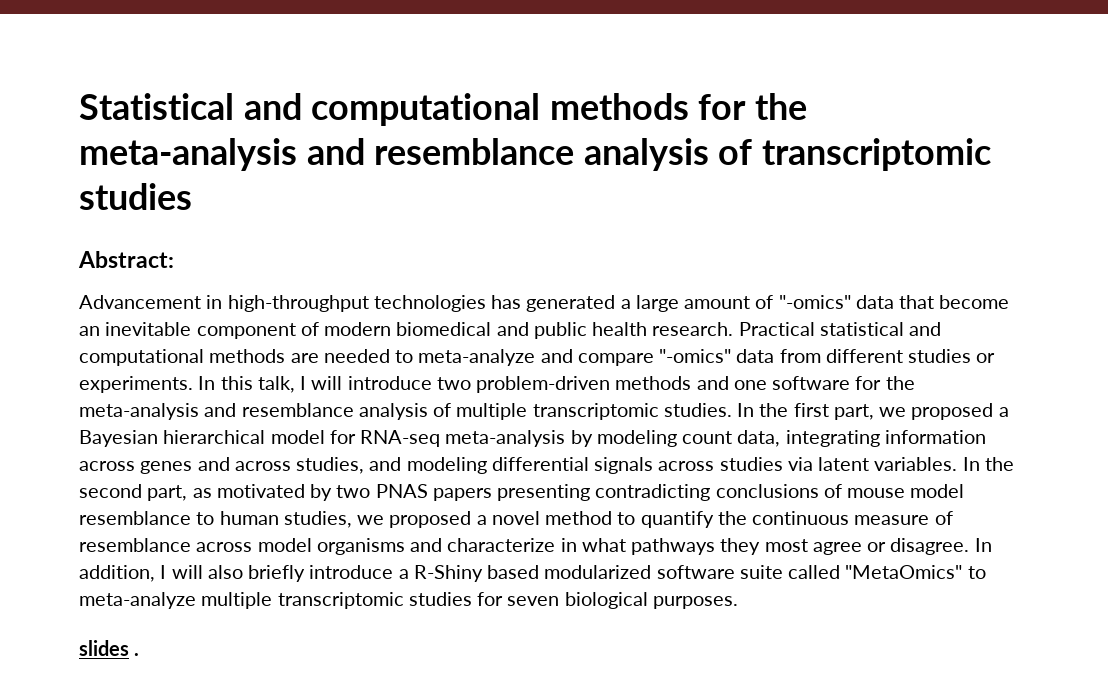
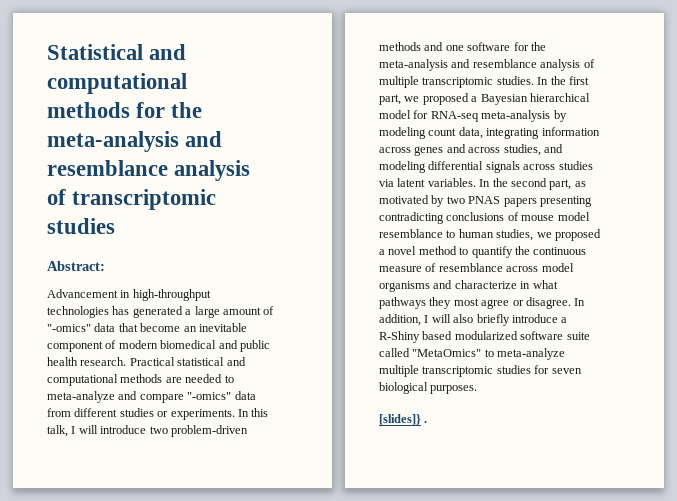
- slides .
+ [slides]} .

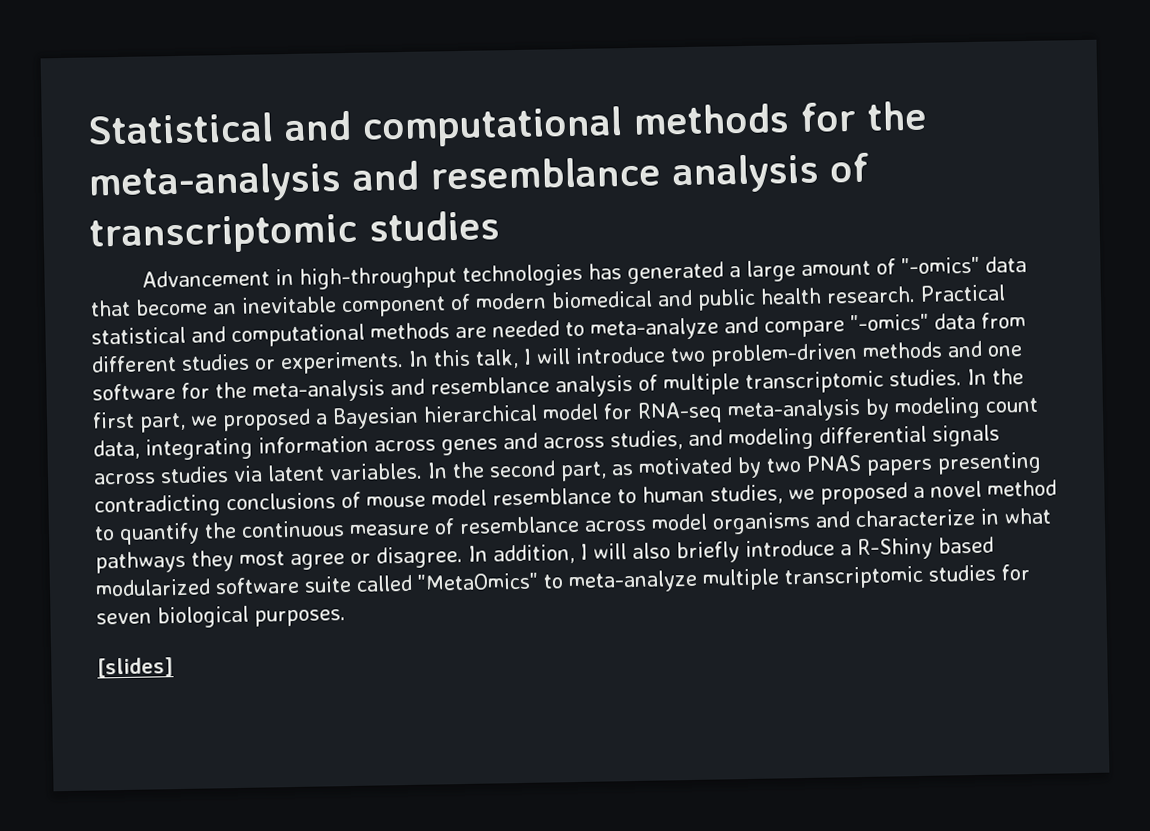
- Abstract:
- [slides]} .
+ [slides]

